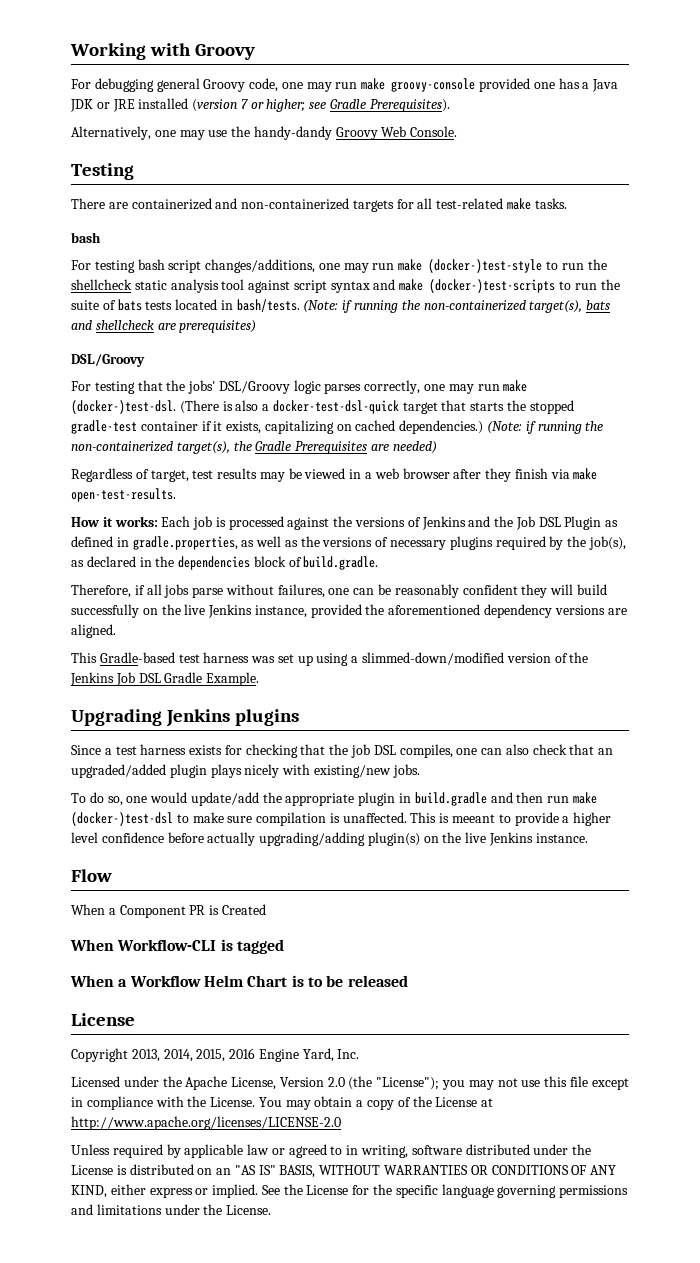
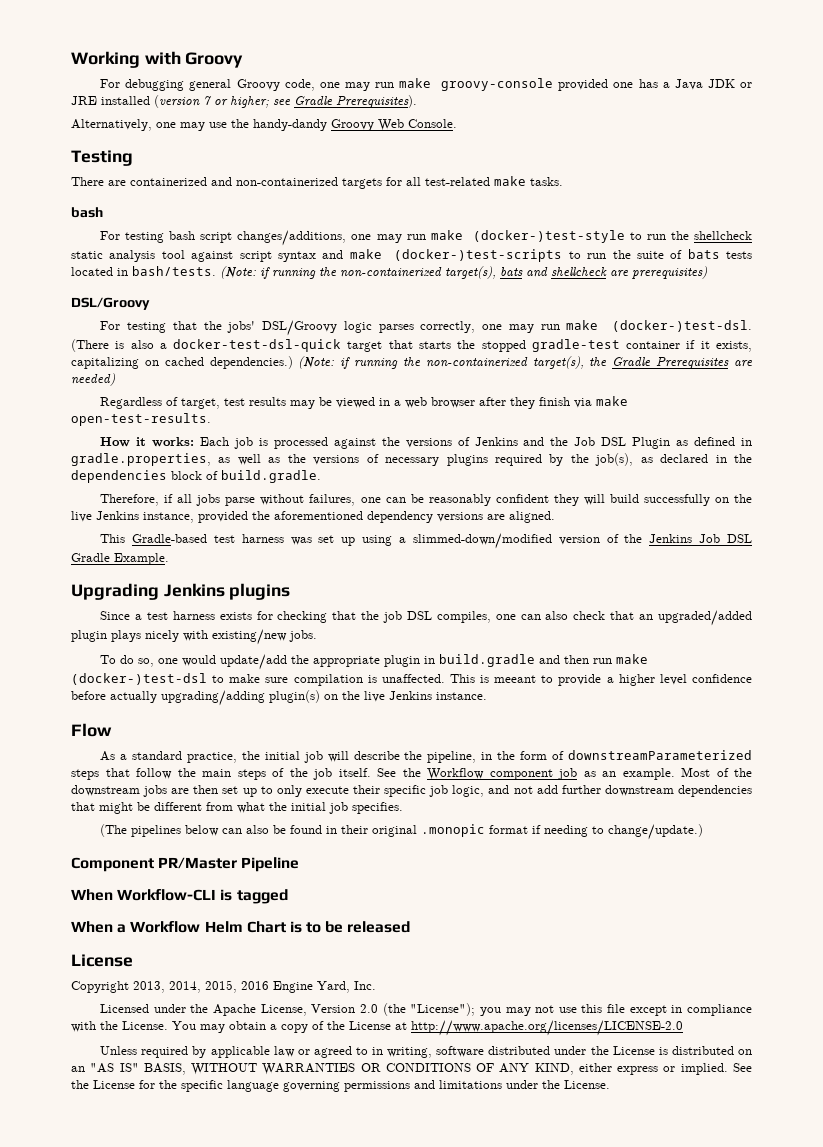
- When a Component PR is Created
+ As a standard practice, the initial job will describe the pipeline, in the form of downstreamParameterized steps that follow the main steps of the job itself. See the Workflow component job as an example. Most of the downstream jobs are then set up to only execute their specific job logic, and not add further downstream dependencies that might be different from what the initial job specifies.
+ (The pipelines below can also be found in their original .monopic format if needing to change/update.)
+ Component PR/Master Pipeline

